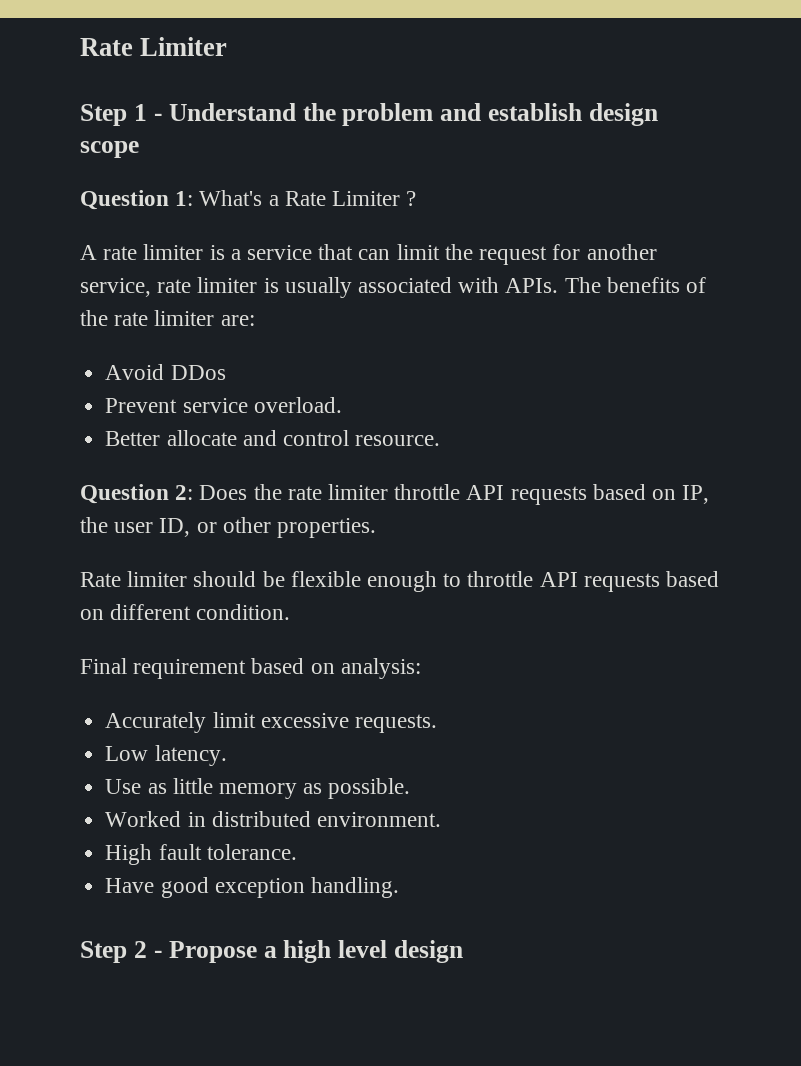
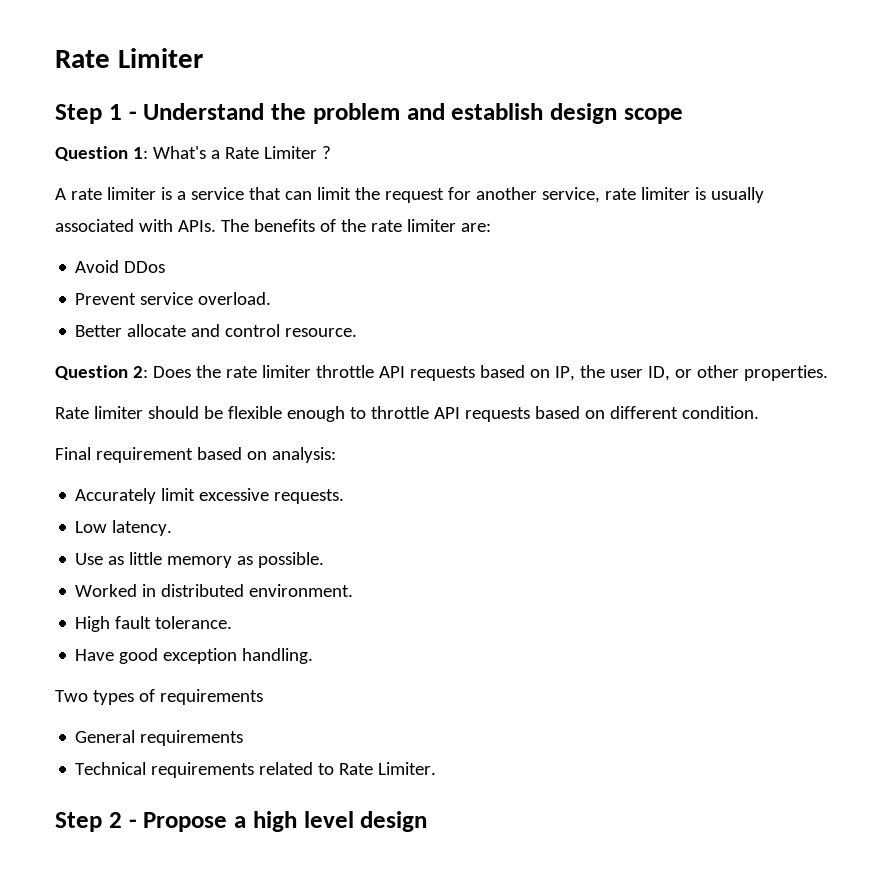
+ Two types of requirements
+ General requirements
+ Technical requirements related to Rate Limiter.

